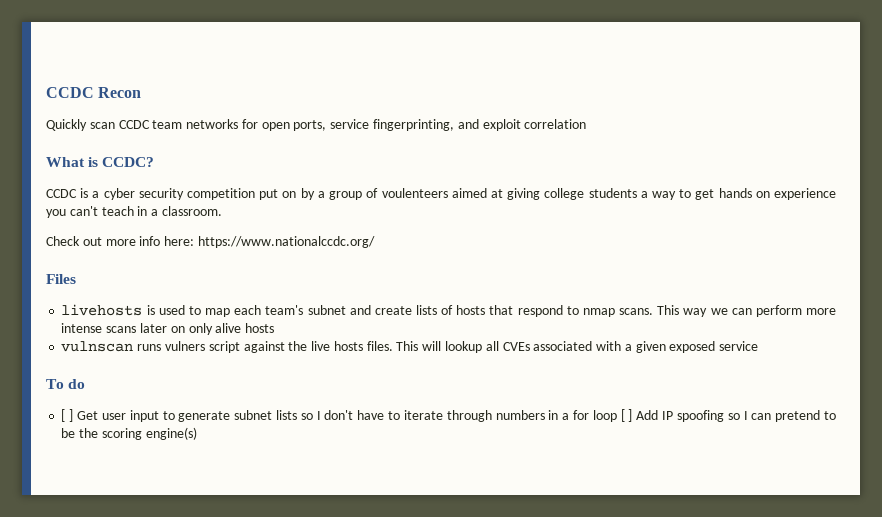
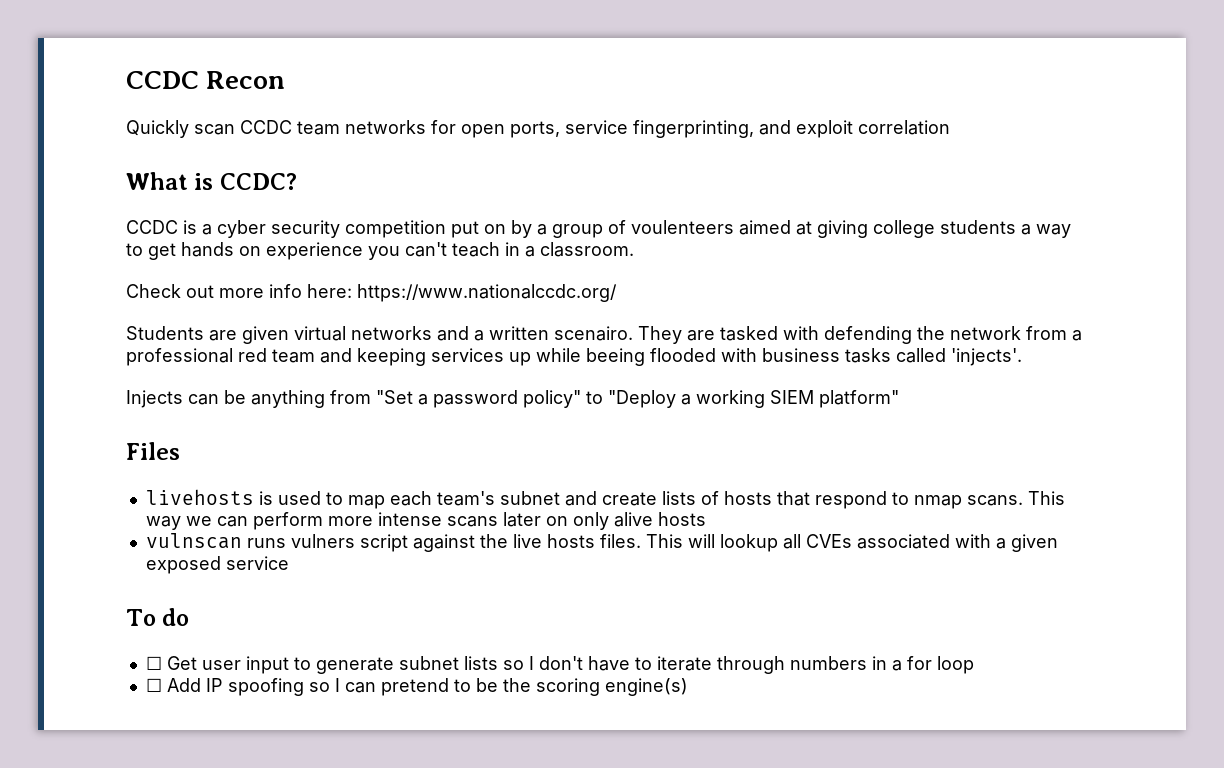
+ Students are given virtual networks and a written scenairo. They are tasked with defending the network from a professional red team and keeping services up while beeing flooded with business tasks called 'injects'.
+ Injects can be anything from "Set a password policy" to "Deploy a working SIEM platform"
- [ ] Get user input to generate subnet lists so I don't have to iterate through numbers in a for loop [ ] Add IP spoofing so I can pretend to be the scoring engine(s)
+ ☐ Get user input to generate subnet lists so I don't have to iterate through numbers in a for loop
+ ☐ Add IP spoofing so I can pretend to be the scoring engine(s)

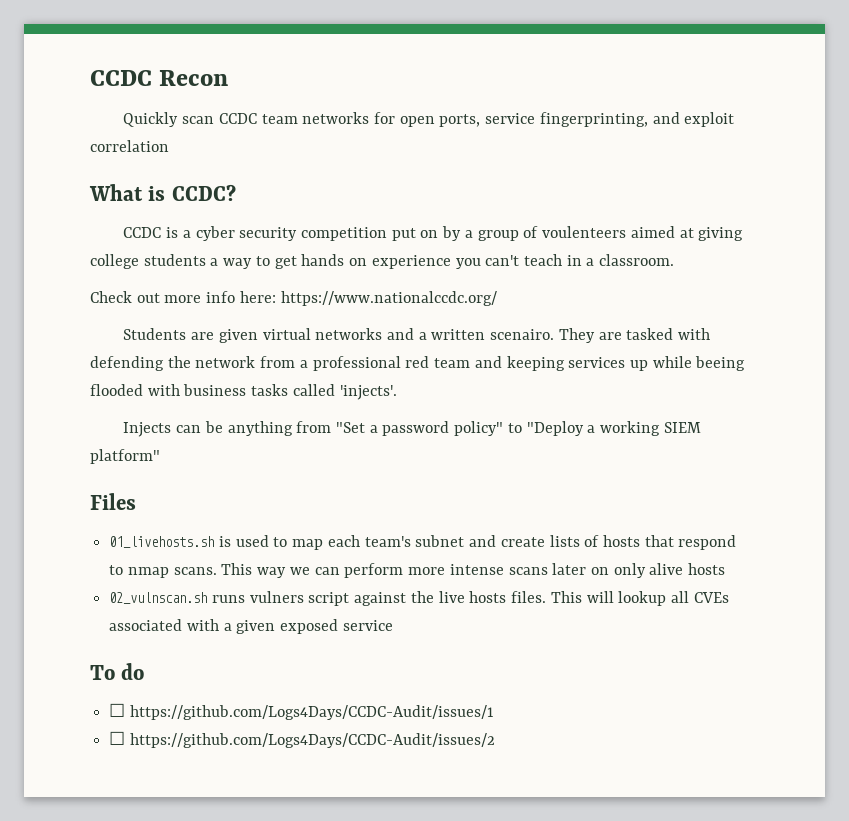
- livehosts is used to map each team's subnet and create lists of hosts that respond to nmap scans.
+ 01_livehosts.sh is used to map each team's subnet and create lists of hosts that respond to nmap scans.
- vulnscan runs vulners script against the live hosts files.
+ 02_vulnscan.sh runs vulners script against the live hosts files.
- ☐ Get user input to generate subnet lists so I don't have to iterate through numbers in a for loop
- ☐ Add IP spoofing so I can pretend to be the scoring engine(s)
+ ☐ https://github.com/Logs4Days/CCDC-Audit/issues/1
+ ☐ https://github.com/Logs4Days/CCDC-Audit/issues/2

